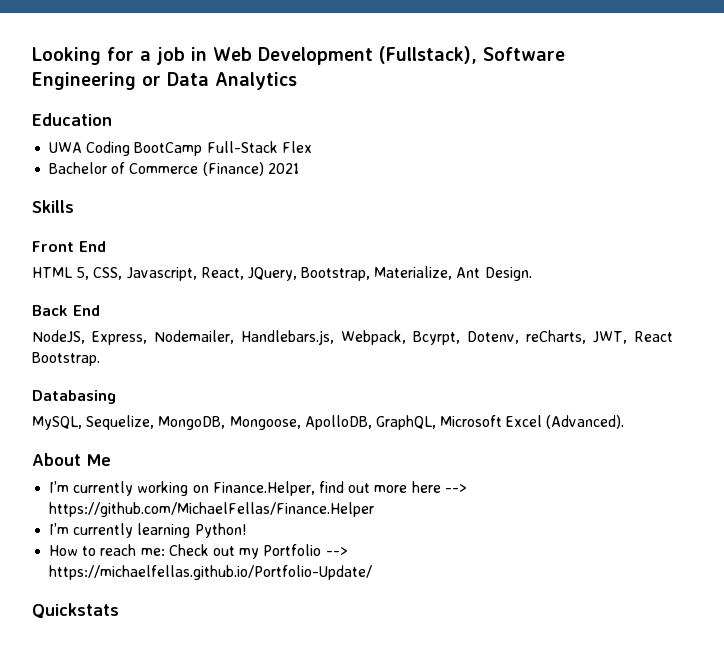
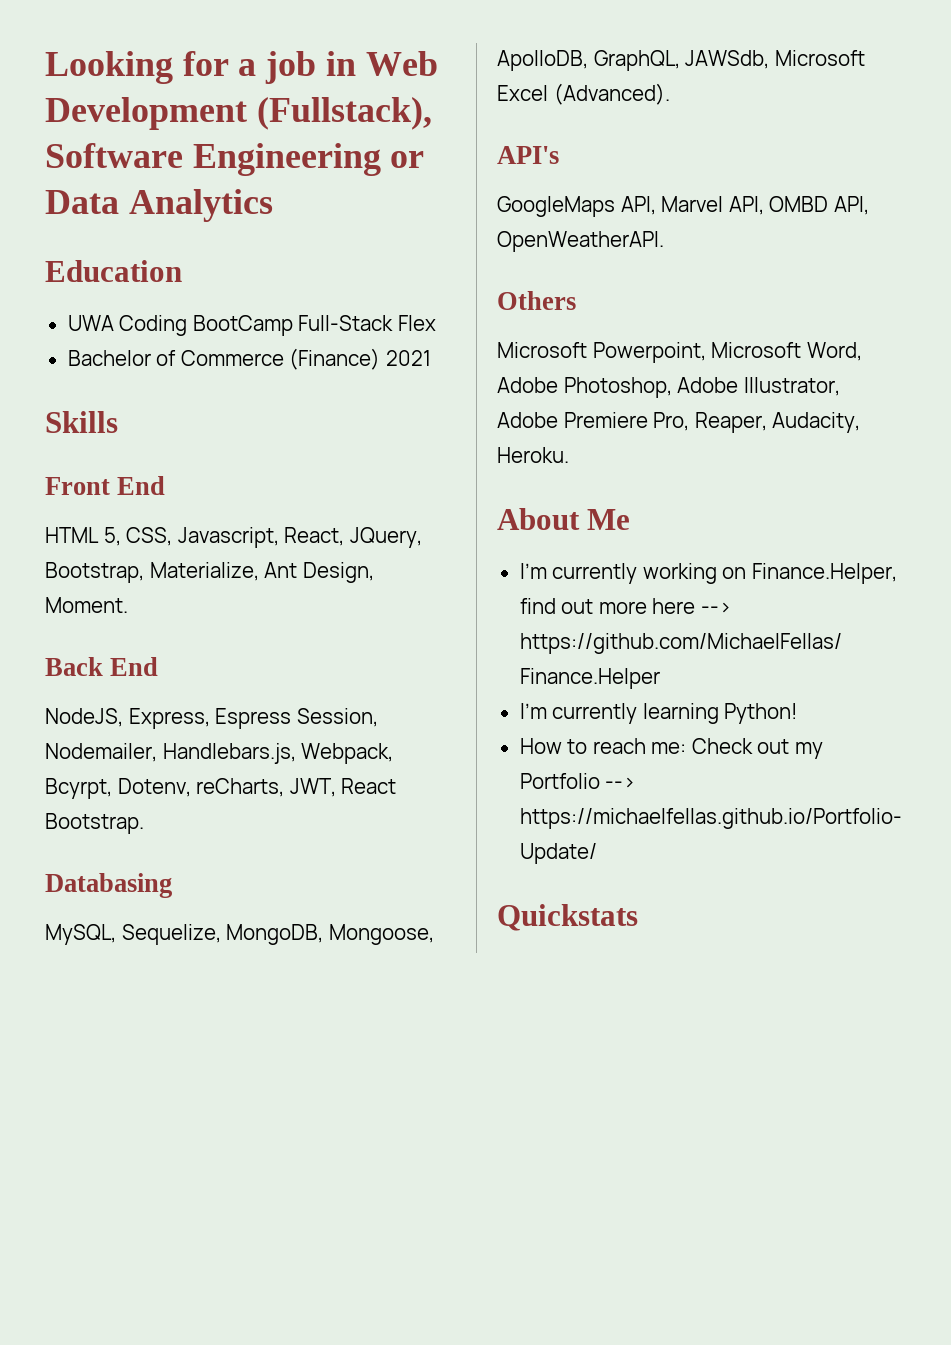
- HTML 5, CSS, Javascript, React, JQuery, Bootstrap, Materialize, Ant Design.
+ HTML 5, CSS, Javascript, React, JQuery, Bootstrap, Materialize, Ant Design, Moment.
- NodeJS, Express, Nodemailer, Handlebars.js, Webpack, Bcyrpt, Dotenv, reCharts, JWT, React Bootstrap.
+ NodeJS, Express, Espress Session, Nodemailer, Handlebars.js, Webpack, Bcyrpt, Dotenv, reCharts, JWT, React Bootstrap.
- MySQL, Sequelize, MongoDB, Mongoose, ApolloDB, GraphQL, Microsoft Excel (Advanced).
+ MySQL, Sequelize, MongoDB, Mongoose, ApolloDB, GraphQL, JAWSdb, Microsoft Excel (Advanced).
+ API's
+ GoogleMaps API, Marvel API, OMBD API, OpenWeatherAPI.
+ Others
+ Microsoft Powerpoint, Microsoft Word, Adobe Photoshop, Adobe Illustrator, Adobe Premiere Pro, Reaper, Audacity, Heroku.

